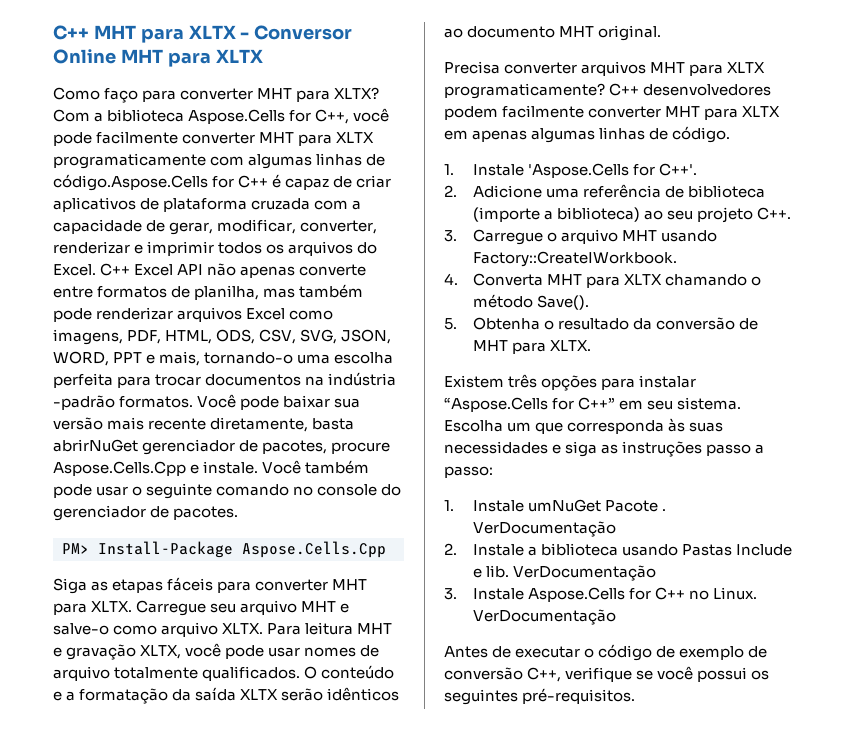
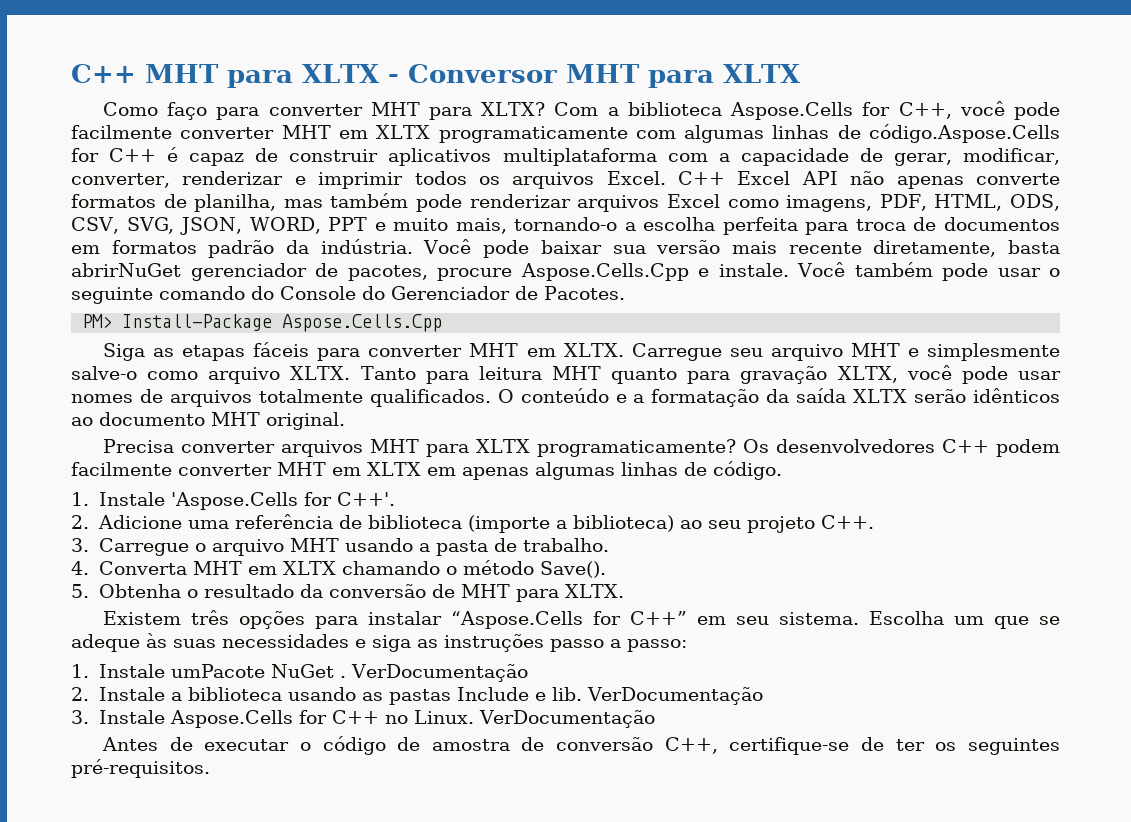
- C++ MHT para XLTX - Conversor Online MHT para XLTX
+ C++ MHT para XLTX - Conversor MHT para XLTX
- Com a biblioteca Aspose.Cells for C++, você pode facilmente converter MHT para XLTX programaticamente com algumas linhas de código.Aspose.Cells for C++ é capaz de criar aplicativos de plataforma cruzada com a capacidade de gerar, modificar, converter, renderizar e imprimir todos os arquivos do Excel.
+ Com a biblioteca Aspose.Cells for C++, você pode facilmente converter MHT em XLTX programaticamente com algumas linhas de código.Aspose.Cells for C++ é capaz de construir aplicativos multiplataforma com a capacidade de gerar, modificar, converter, renderizar e imprimir todos os arquivos Excel.
- C++ Excel API não apenas converte entre formatos de planilha, mas também pode renderizar arquivos Excel como imagens, PDF, HTML, ODS, CSV, SVG, JSON, WORD, PPT e mais, tornando-o uma escolha perfeita para trocar documentos na indústria -padrão formatos.
+ C++ Excel API não apenas converte formatos de planilha, mas também pode renderizar arquivos Excel como imagens, PDF, HTML, ODS, CSV, SVG, JSON, WORD, PPT e muito mais, tornando-o a escolha perfeita para troca de documentos em formatos padrão da indústria.
- Você também pode usar o seguinte comando no console do gerenciador de pacotes.
+ Você também pode usar o seguinte comando do Console do Gerenciador de Pacotes.
- Siga as etapas fáceis para converter MHT para XLTX.
+ Siga as etapas fáceis para converter MHT em XLTX.
- Carregue seu arquivo MHT e salve-o como arquivo XLTX.
+ Carregue seu arquivo MHT e simplesmente salve-o como arquivo XLTX.
- Para leitura MHT e gravação XLTX, você pode usar nomes de arquivo totalmente qualificados.
+ Tanto para leitura MHT quanto para gravação XLTX, você pode usar nomes de arquivos totalmente qualificados.
- C++ desenvolvedores podem facilmente converter MHT para XLTX em apenas algumas linhas de código.
+ Os desenvolvedores C++ podem facilmente converter MHT em XLTX em apenas algumas linhas de código.
- 3. Carregue o arquivo MHT usando Factory::CreateIWorkbook.
+ 3. Carregue o arquivo MHT usando a pasta de trabalho.
- 4. Converta MHT para XLTX chamando o método Save().
+ 4. Converta MHT em XLTX chamando o método Save().
- Escolha um que corresponda às suas necessidades e siga as instruções passo a passo:
+ Escolha um que se adeque às suas necessidades e siga as instruções passo a passo:
- 1. Instale umNuGet Pacote .
+ 1. Instale umPacote NuGet .
- 2. Instale a biblioteca usando Pastas Include e lib.
+ 2. Instale a biblioteca usando as pastas Include e lib.
- Antes de executar o código de exemplo de conversão C++, verifique se você possui os seguintes pré-requisitos.
+ Antes de executar o código de amostra de conversão C++, certifique-se de ter os seguintes pré-requisitos.

